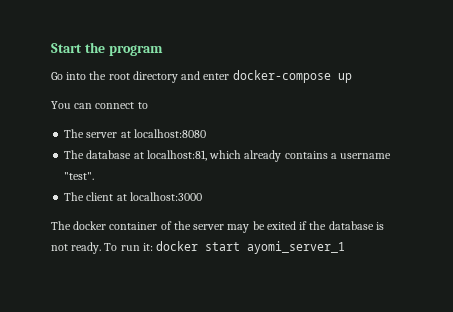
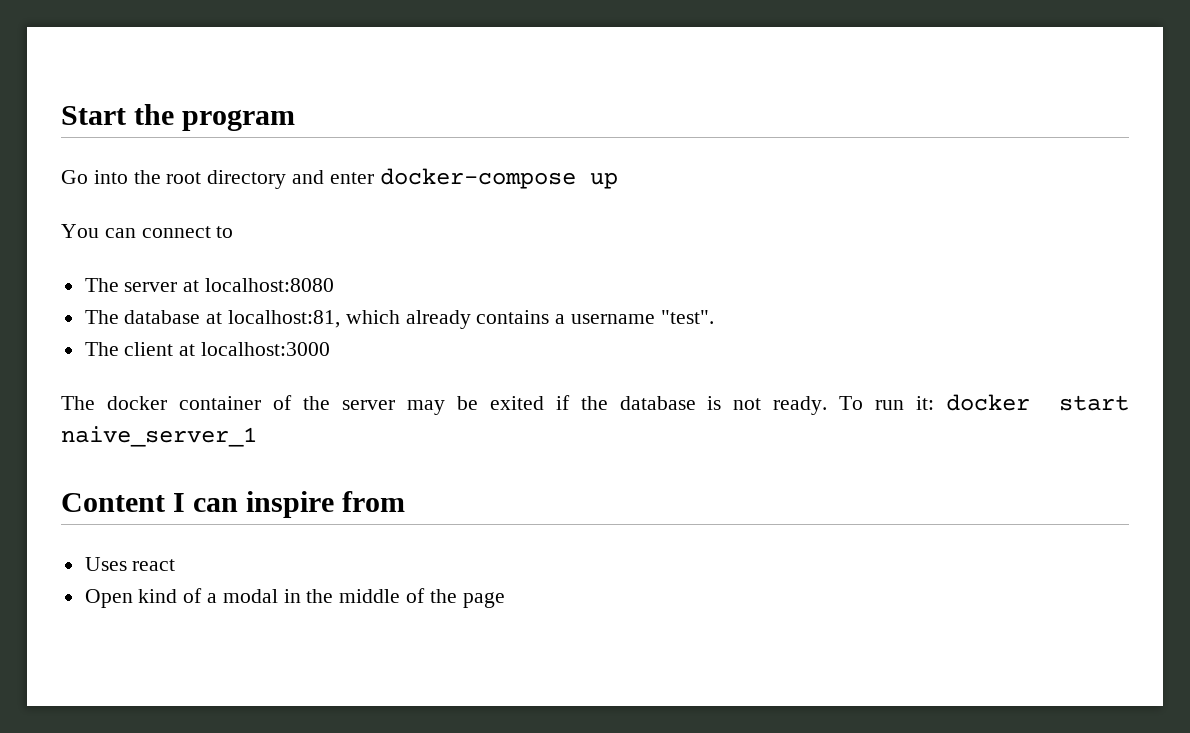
- To run it: docker start ayomi_server_1
+ To run it: docker start naive_server_1
+ Content I can inspire from
+ Uses react
+ Open kind of a modal in the middle of the page

